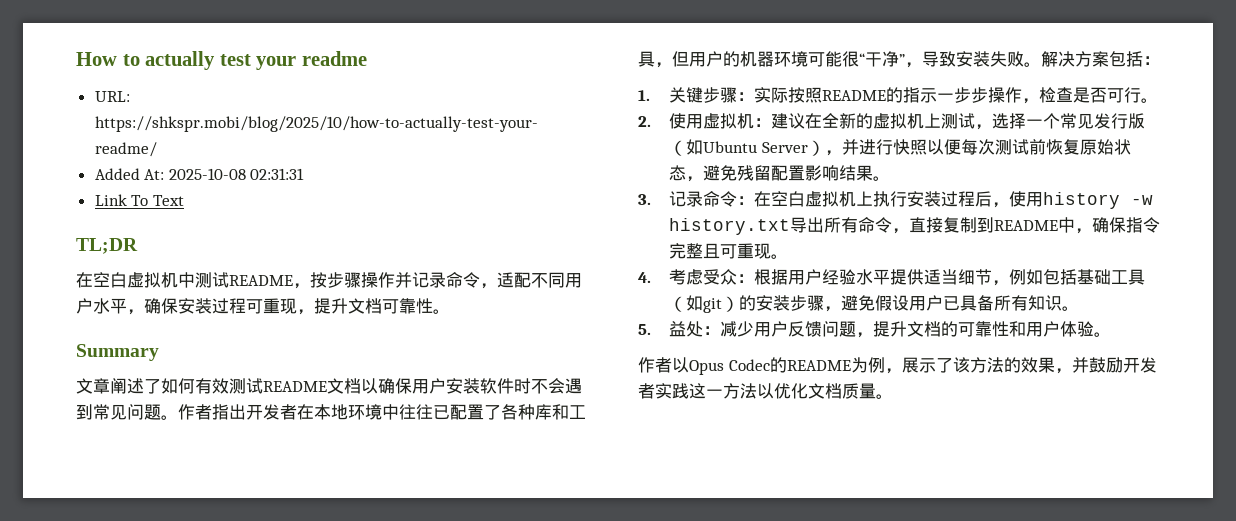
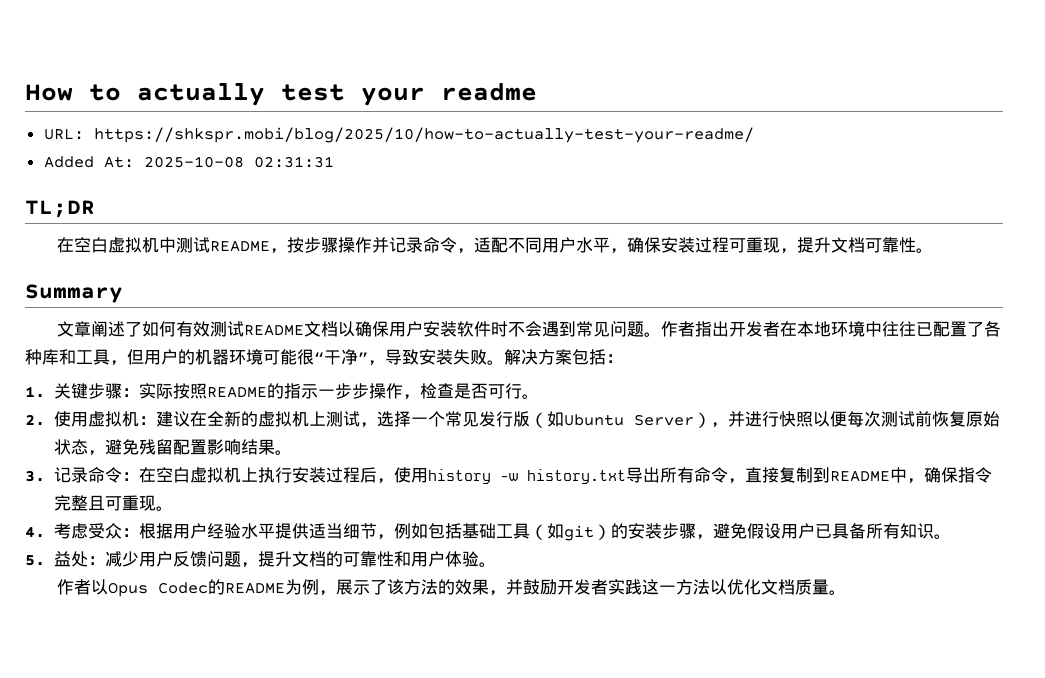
- Link To Text

